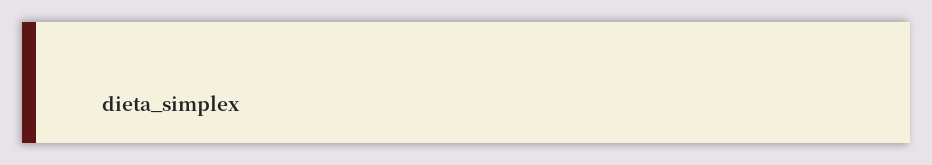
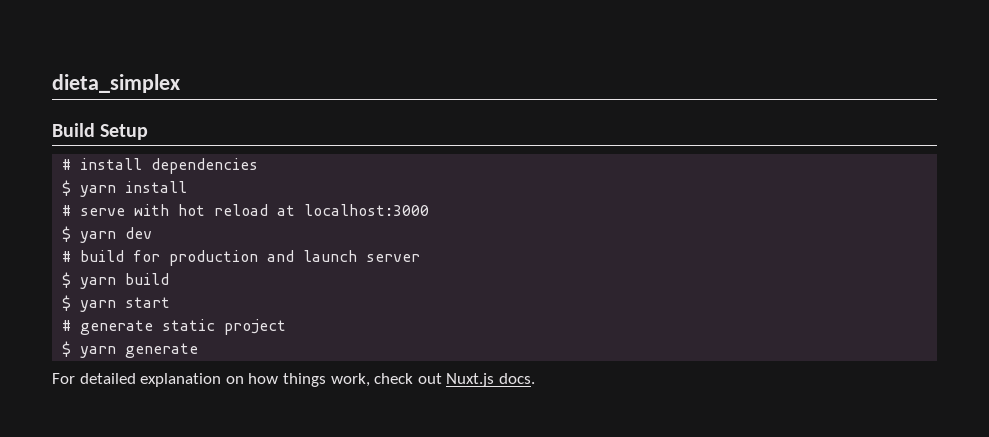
+ Build Setup
+ # install dependencies
+ $ yarn install
+ # serve with hot reload at localhost:3000
+ $ yarn dev
+ # build for production and launch server
+ $ yarn build
+ $ yarn start
+ # generate static project
+ $ yarn generate
+ For detailed explanation on how things work, check out Nuxt.js docs.

